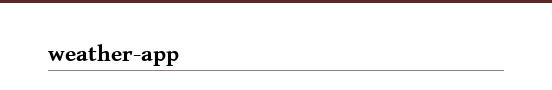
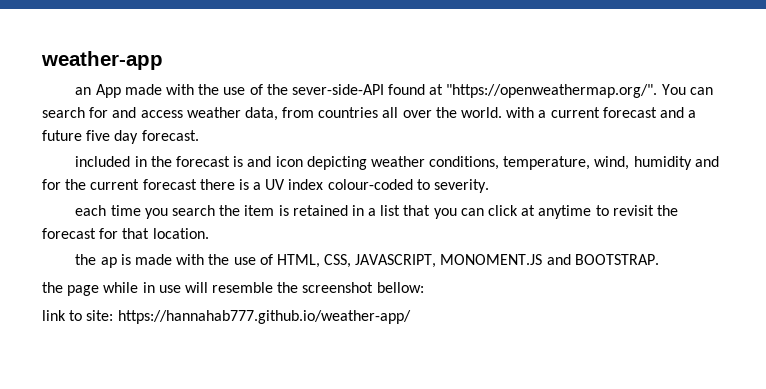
+ an App made with the use of the sever-side-API found at "https://openweathermap.org/". You can search for and access weather data, from countries all over the world. with a current forecast and a future five day forecast.
+ included in the forecast is and icon depicting weather conditions, temperature, wind, humidity and for the current forecast there is a UV index colour-coded to severity.
+ each time you search the item is retained in a list that you can click at anytime to revisit the forecast for that location.
+ the ap is made with the use of HTML, CSS, JAVASCRIPT, MONOMENT.JS and BOOTSTRAP.
+ the page while in use will resemble the screenshot bellow:
+ link to site: https://hannahab777.github.io/weather-app/

